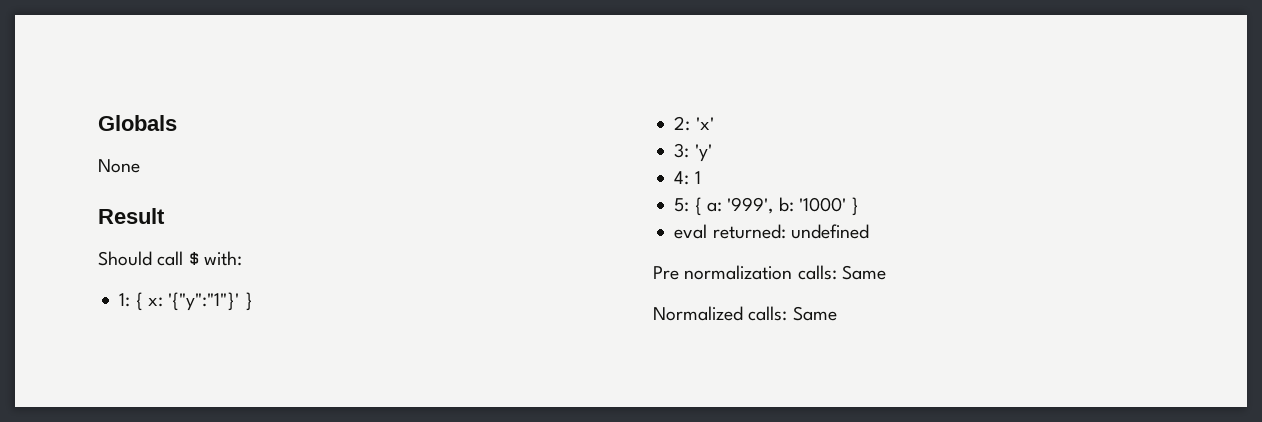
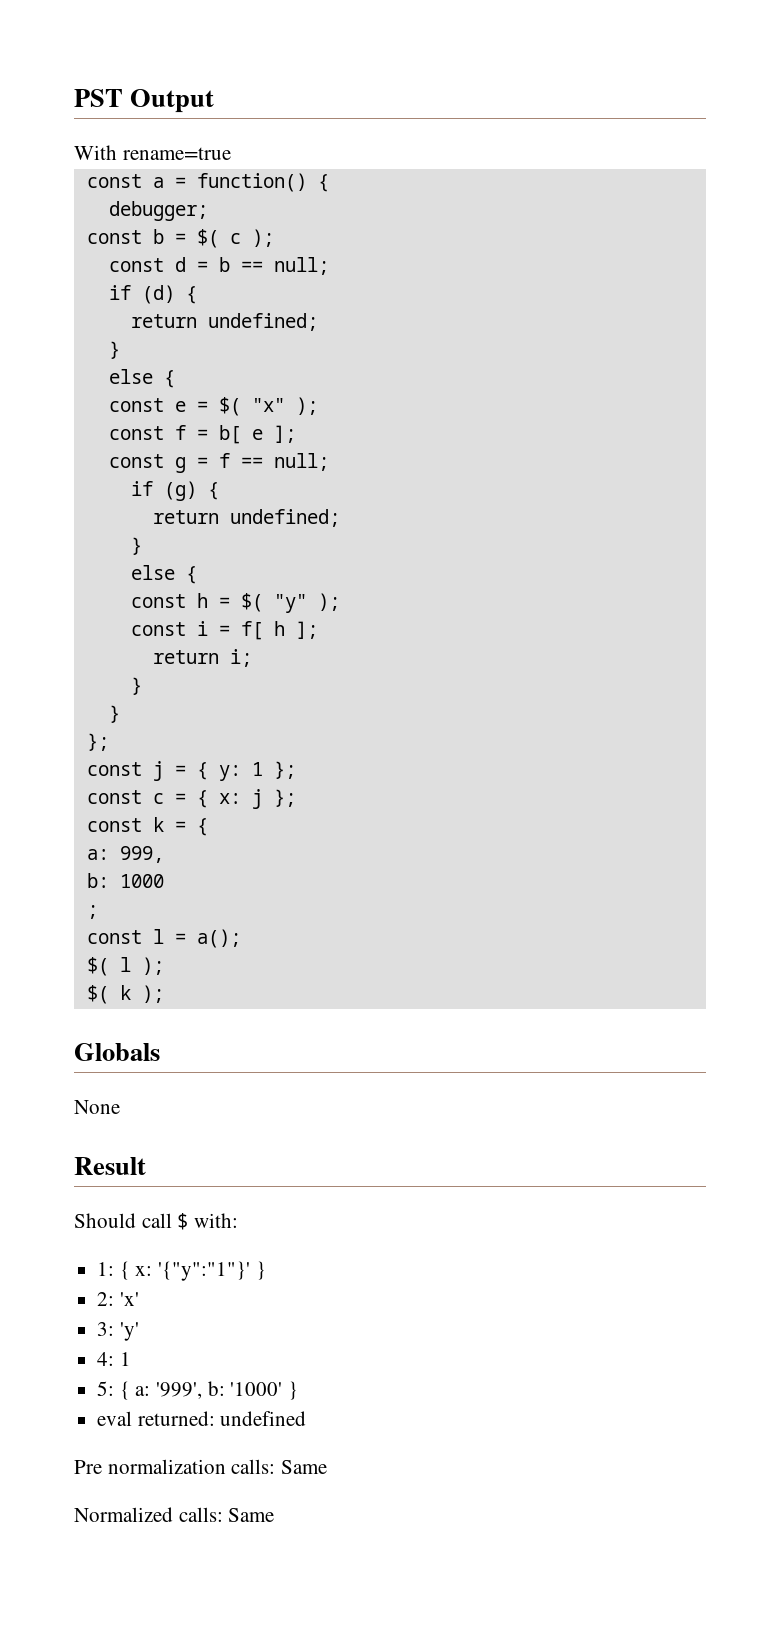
+ PST Output
+ With rename=true
+ const a = function() {
+ debugger;
+ const b = $( c );
+ const d = b == null;
+ if (d) {
+ return undefined;
+ }
+ else {
+ const e = $( "x" );
+ const f = b[ e ];
+ const g = f == null;
+ if (g) {
+ return undefined;
+ }
+ else {
+ const h = $( "y" );
+ const i = f[ h ];
+ return i;
+ }
+ }
+ };
+ const j = { y: 1 };
+ const c = { x: j };
+ const k = {
+ a: 999,
+ b: 1000
+ ;
+ const l = a();
+ $( l );
+ $( k );

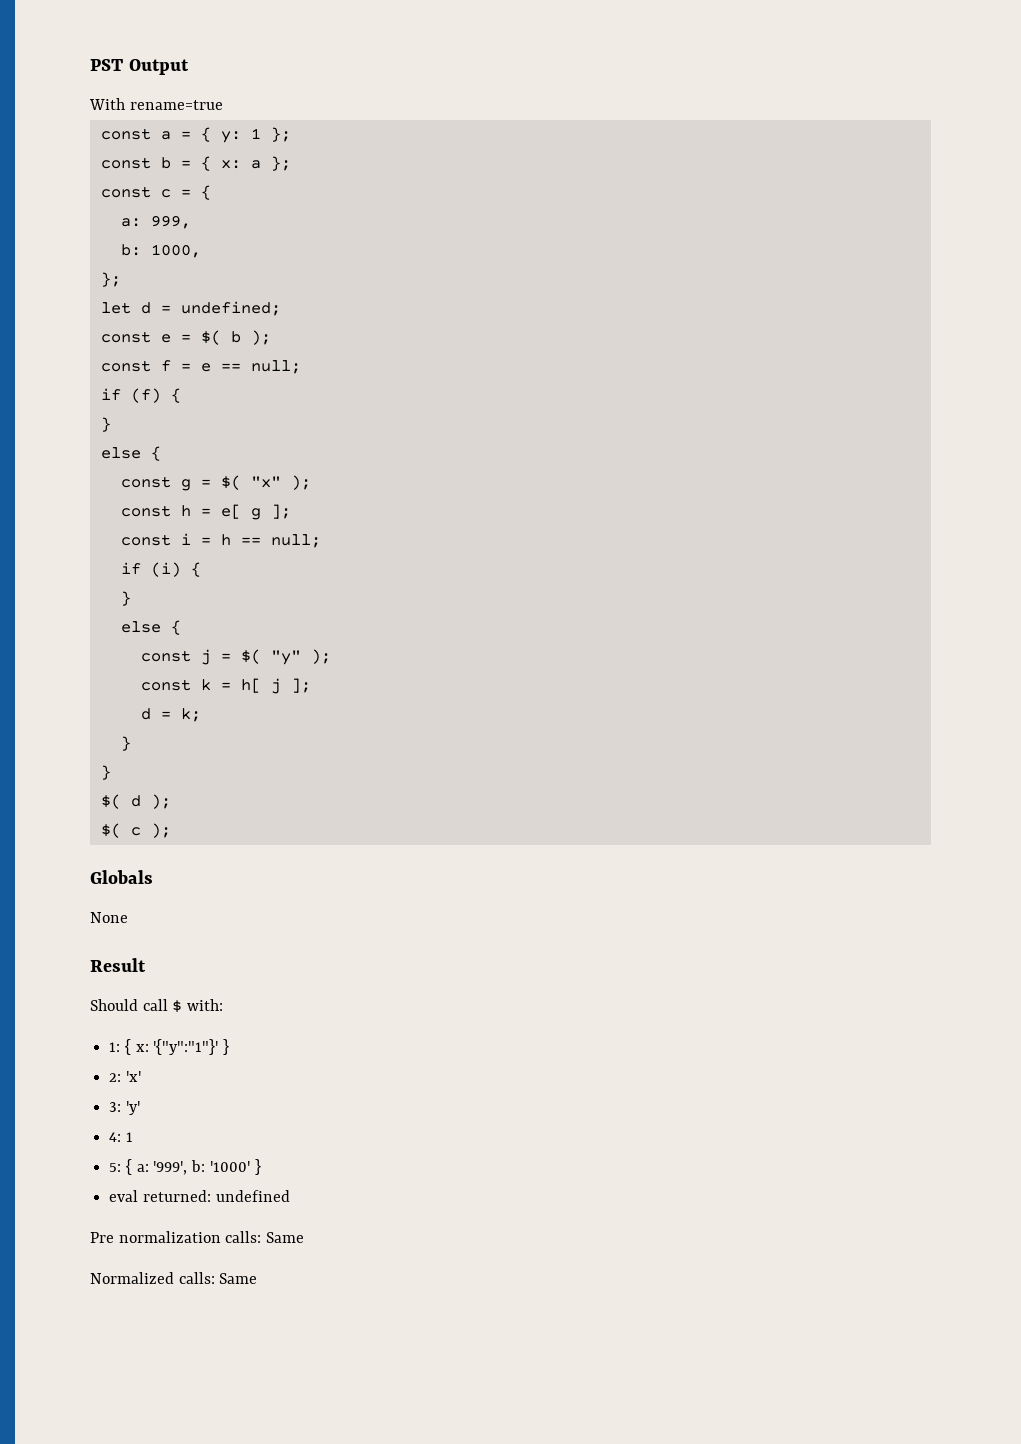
- const a = function() {
- debugger;
+ const a = { y: 1 };
- const b = $( c );
- const d = b == null;
- if (d) {
- return undefined;
+ const b = { x: a };
+ const c = {
+ a: 999,
+ b: 1000,
+ };
+ let d = undefined;
+ const e = $( b );
+ const f = e == null;
+ if (f) {
  }
  else {
- const e = $( "x" );
+ const g = $( "x" );
- const f = b[ e ];
+ const h = e[ g ];
- const g = f == null;
- if (g) {
- return undefined;
+ const i = h == null;
+ if (i) {
  }
  else {
- const h = $( "y" );
+ const j = $( "y" );
- const i = f[ h ];
- return i;
+ const k = h[ j ];
+ d = k;
  }
  }
- };
- const j = { y: 1 };
- const c = { x: j };
- const k = {
- a: 999,
- b: 1000
- ;
- const l = a();
- $( l );
+ $( d );
- $( k );
+ $( c );

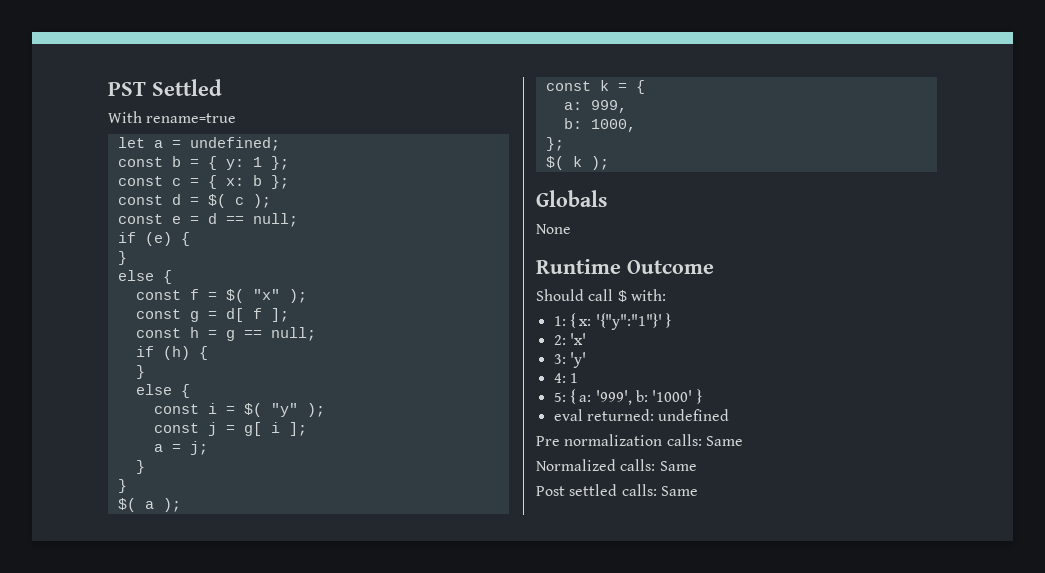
- PST Output
+ PST Settled
- const a = { y: 1 };
+ let a = undefined;
+ const b = { y: 1 };
- const b = { x: a };
- const c = {
+ const c = { x: b };
+ const d = $( c );
+ const e = d == null;
+ if (e) {
+ }
+ else {
+ const f = $( "x" );
+ const g = d[ f ];
+ const h = g == null;
+ if (h) {
+ }
+ else {
+ const i = $( "y" );
+ const j = g[ i ];
+ a = j;
+ }
+ }
+ $( a );
+ const k = {
- let d = undefined;
- const e = $( b );
- const f = e == null;
- if (f) {
- }
- else {
- const g = $( "x" );
- const h = e[ g ];
- const i = h == null;
- if (i) {
- }
- else {
- const j = $( "y" );
- const k = h[ j ];
- d = k;
- }
- }
- $( d );
- $( c );
+ $( k );
- Result
+ Runtime Outcome
+ Post settled calls: Same

